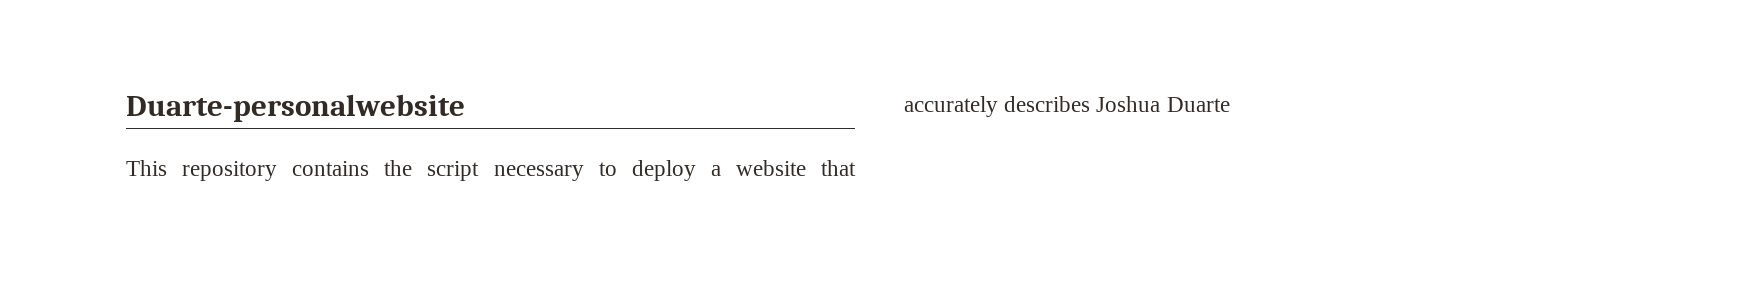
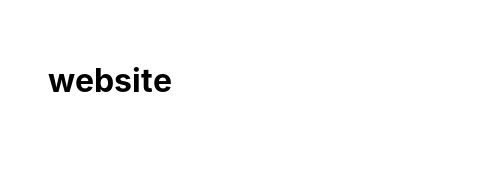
- Duarte-personalwebsite
- This repository contains the script necessary to deploy a website that accurately describes Joshua Duarte
+ website

